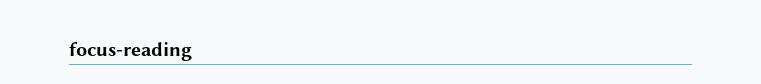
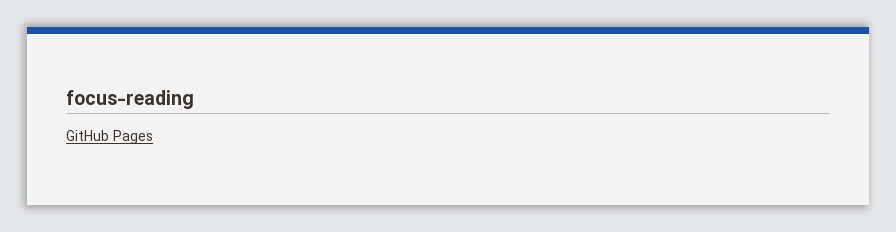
+ GitHub Pages

